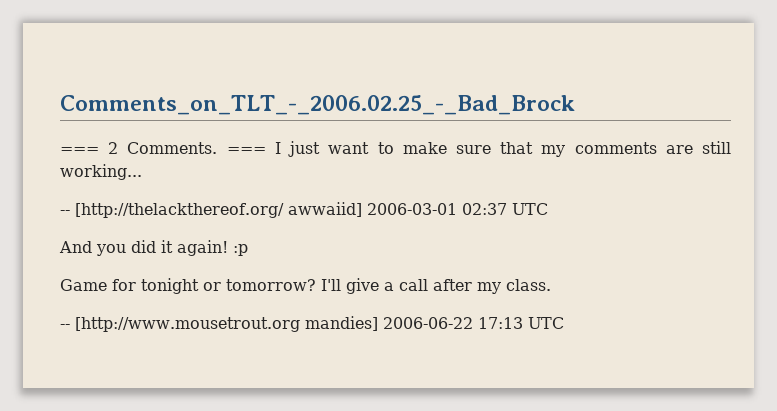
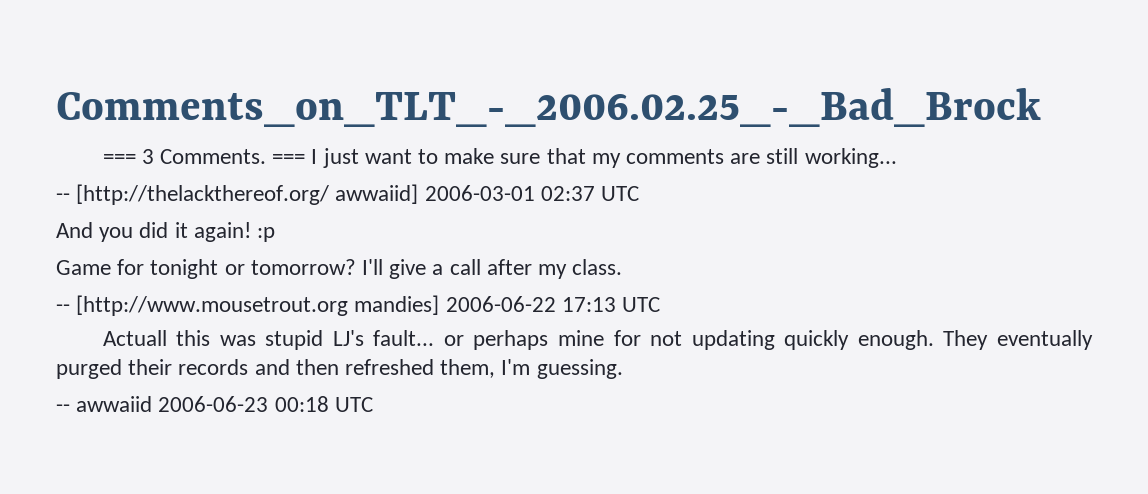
- === 2 Comments.
+ === 3 Comments.
+ Actuall this was stupid LJ's fault... or perhaps mine for not updating quickly enough. They eventually purged their records and then refreshed them, I'm guessing.
+ -- awwaiid 2006-06-23 00:18 UTC

